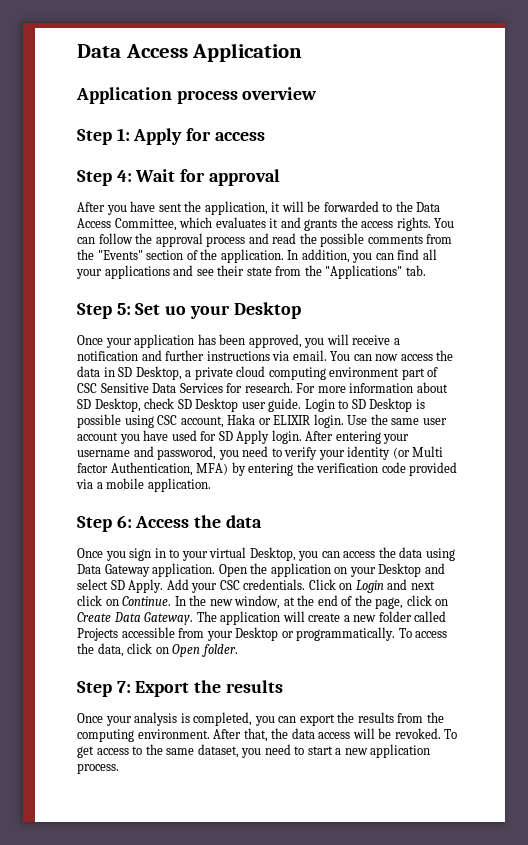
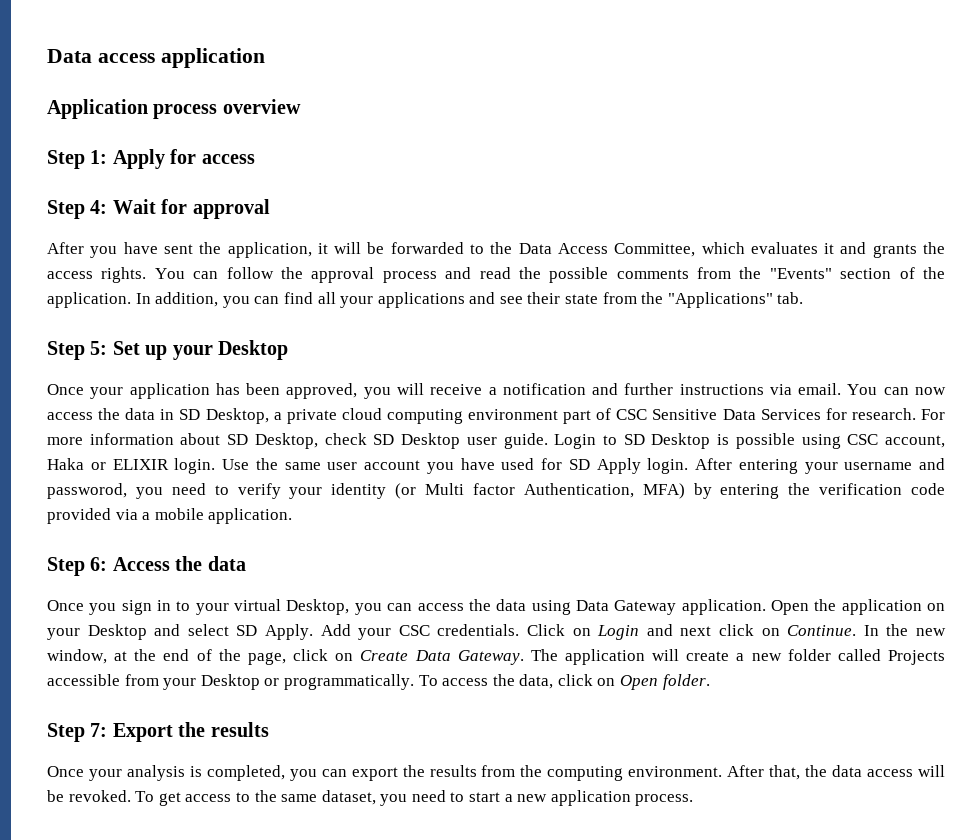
- Data Access Application
+ Data access application
- Step 5: Set uo your Desktop
+ Step 5: Set up your Desktop

